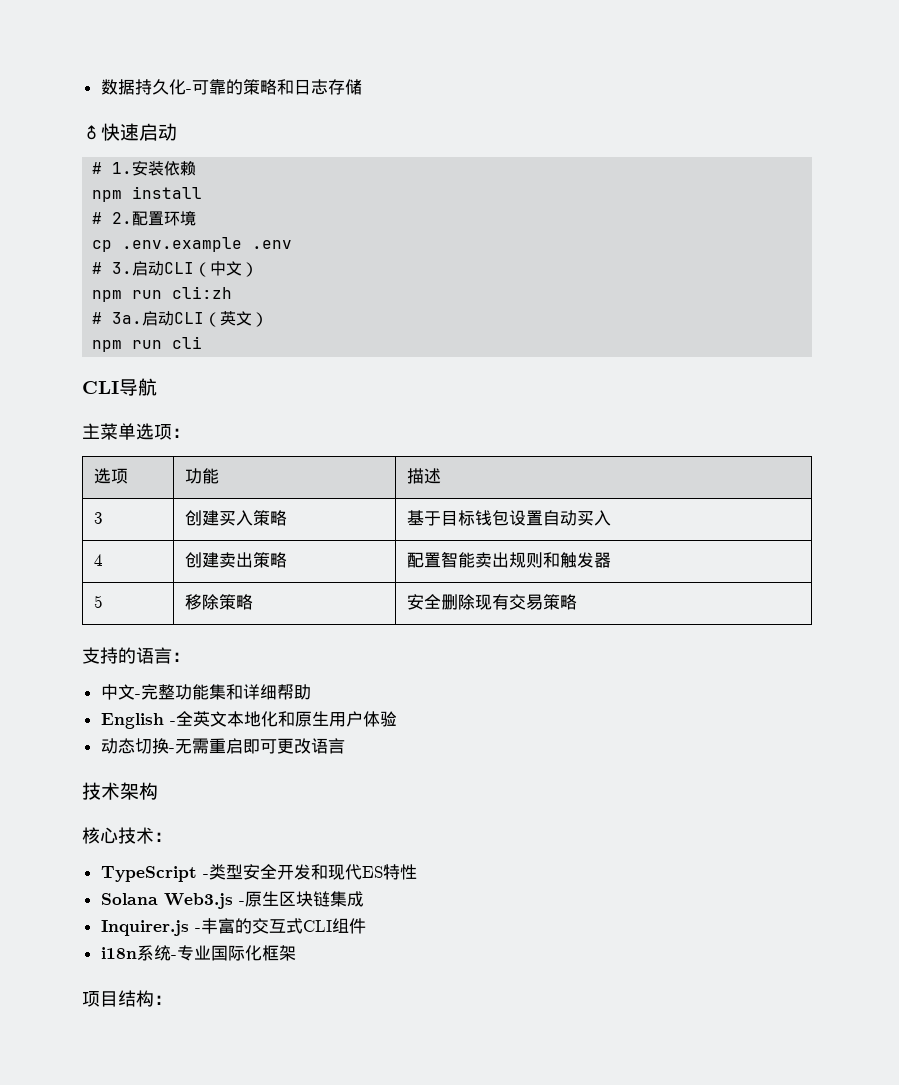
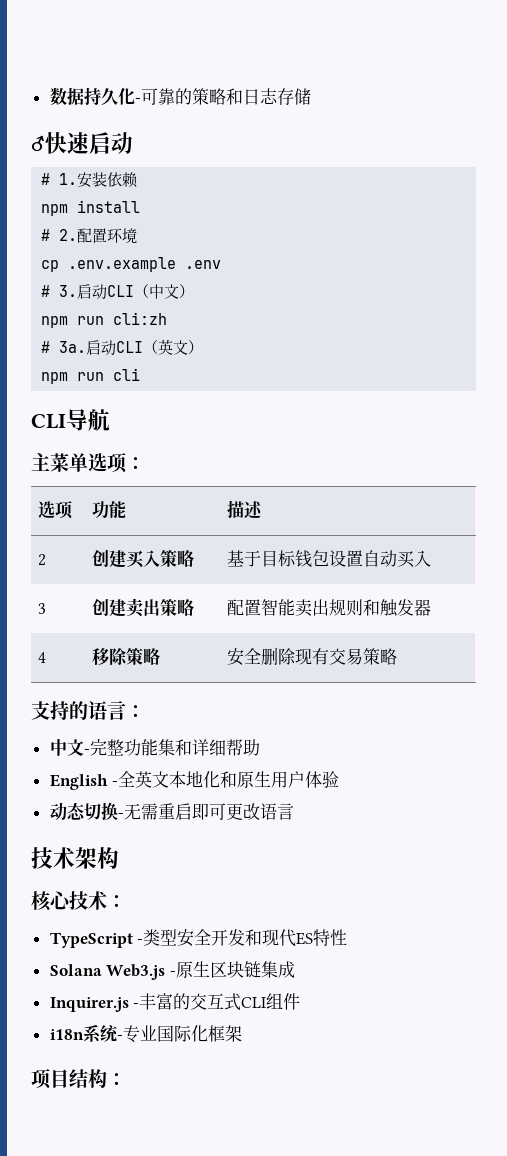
- 3 | 创建买入策略 | 基于目标钱包设置自动买入
+ 2 | 创建买入策略 | 基于目标钱包设置自动买入
- 4 | 创建卖出策略 | 配置智能卖出规则和触发器
+ 3 | 创建卖出策略 | 配置智能卖出规则和触发器
- 5 | 移除策略 | 安全删除现有交易策略
+ 4 | 移除策略 | 安全删除现有交易策略

